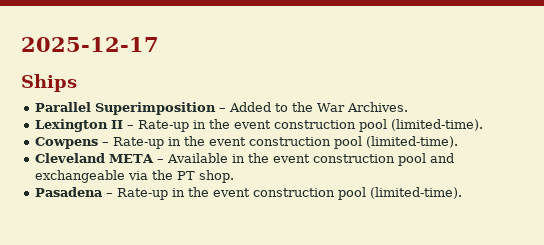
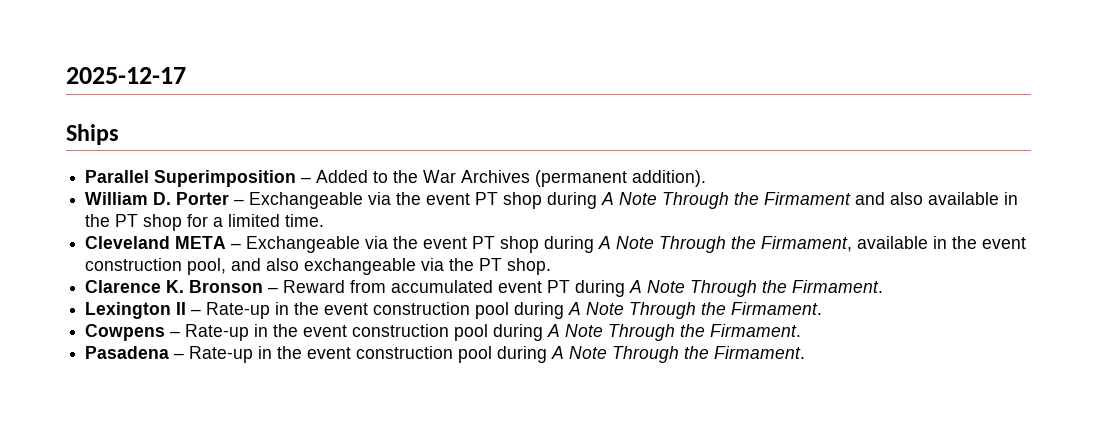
- Parallel Superimposition – Added to the War Archives.
+ Parallel Superimposition – Added to the War Archives (permanent addition).
+ William D. Porter – Exchangeable via the event PT shop during A Note Through the Firmament and also available in the PT shop for a limited time.
+ Cleveland META – Exchangeable via the event PT shop during A Note Through the Firmament, available in the event construction pool, and also exchangeable via the PT shop.
+ Clarence K. Bronson – Reward from accumulated event PT during A Note Through the Firmament.
- Lexington II – Rate‑up in the event construction pool (limited‑time).
+ Lexington II – Rate‑up in the event construction pool during A Note Through the Firmament.
- Cowpens – Rate‑up in the event construction pool (limited‑time).
- Cleveland META – Available in the event construction pool and exchangeable via the PT shop.
+ Cowpens – Rate‑up in the event construction pool during A Note Through the Firmament.
- Pasadena – Rate‑up in the event construction pool (limited‑time).
+ Pasadena – Rate‑up in the event construction pool during A Note Through the Firmament.

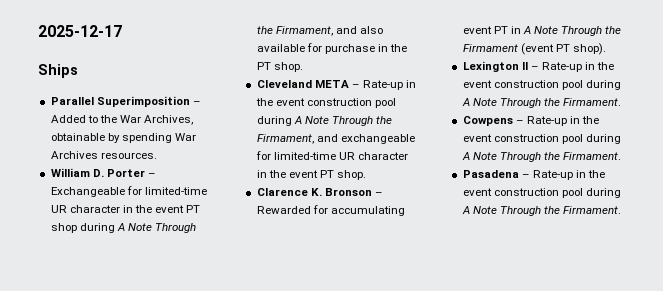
- Parallel Superimposition – Added to the War Archives (permanent addition).
+ Parallel Superimposition – Added to the War Archives, obtainable by spending War Archives resources.
- William D. Porter – Exchangeable via the event PT shop during A Note Through the Firmament and also available in the PT shop for a limited time.
- Cleveland META – Exchangeable via the event PT shop during A Note Through the Firmament, available in the event construction pool, and also exchangeable via the PT shop.
+ William D. Porter – Exchangeable for limited‑time UR character in the event PT shop during A Note Through the Firmament, and also available for purchase in the PT shop.
+ Cleveland META – Rate‑up in the event construction pool during A Note Through the Firmament, and exchangeable for limited‑time UR character in the event PT shop.
- Clarence K. Bronson – Reward from accumulated event PT during A Note Through the Firmament.
+ Clarence K. Bronson – Rewarded for accumulating event PT in A Note Through the Firmament (event PT shop).

